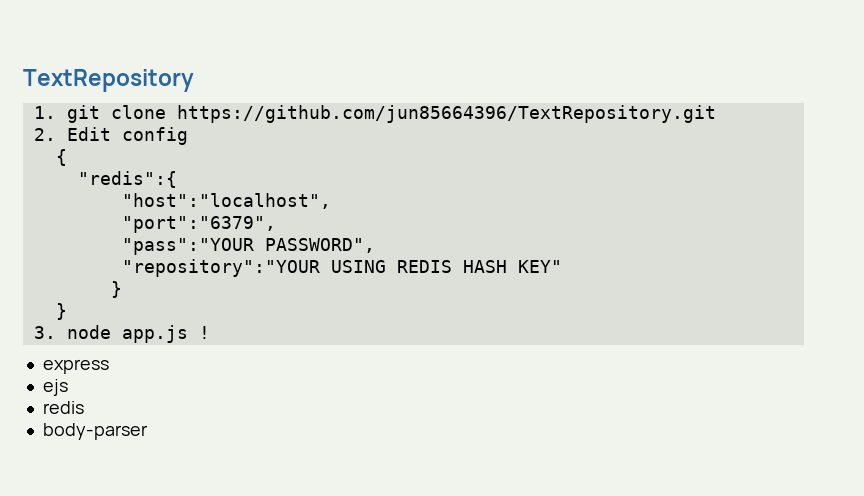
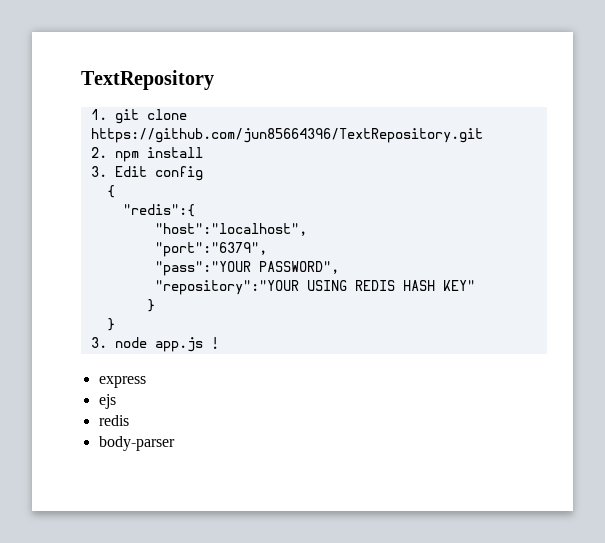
- 2. Edit config
+ 2. npm install
+ 3. Edit config

